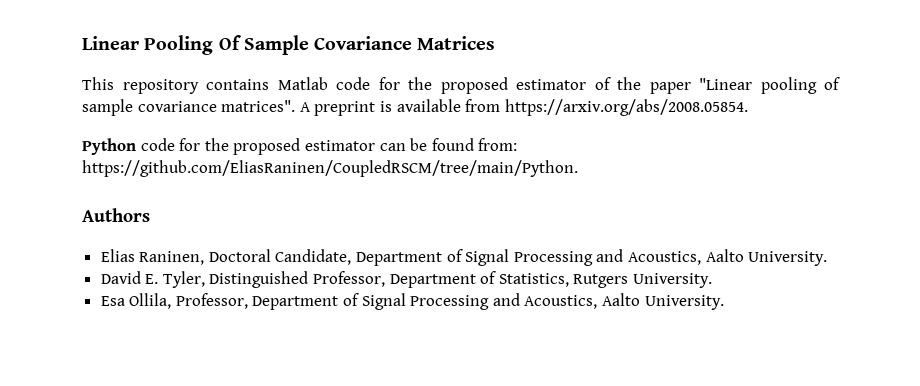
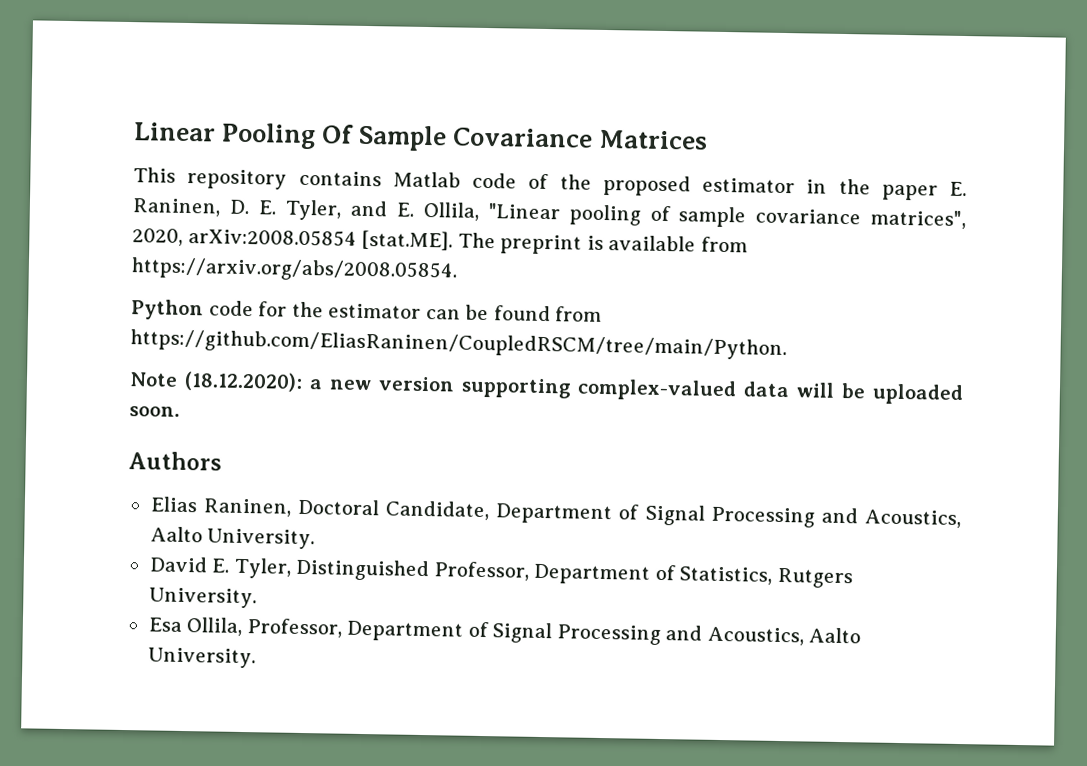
- This repository contains Matlab code for the proposed estimator of the paper "Linear pooling of sample covariance matrices". A preprint is available from https://arxiv.org/abs/2008.05854.
+ This repository contains Matlab code of the proposed estimator in the paper E. Raninen, D. E. Tyler, and E. Ollila, "Linear pooling of sample covariance matrices", 2020, arXiv:2008.05854 [stat.ME]. The preprint is available from https://arxiv.org/abs/2008.05854.
- Python code for the proposed estimator can be found from: https://github.com/EliasRaninen/CoupledRSCM/tree/main/Python.
+ Python code for the estimator can be found from https://github.com/EliasRaninen/CoupledRSCM/tree/main/Python.
+ Note (18.12.2020): a new version supporting complex-valued data will be uploaded soon.

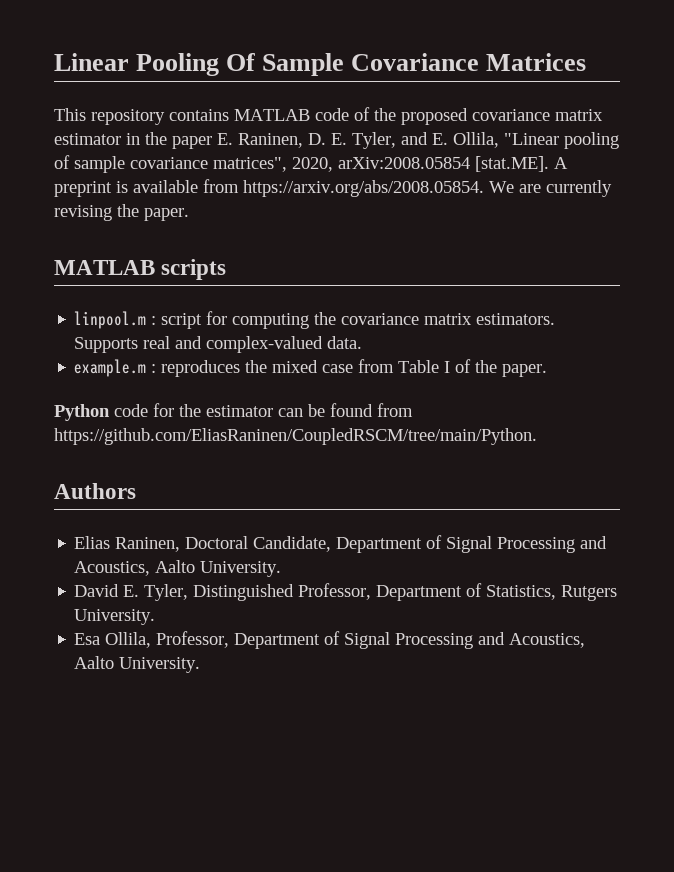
- This repository contains Matlab code of the proposed estimator in the paper E. Raninen, D. E. Tyler, and E. Ollila, "Linear pooling of sample covariance matrices", 2020, arXiv:2008.05854 [stat.ME]. The preprint is available from https://arxiv.org/abs/2008.05854.
+ This repository contains MATLAB code of the proposed covariance matrix estimator in the paper E. Raninen, D. E. Tyler, and E. Ollila, "Linear pooling of sample covariance matrices", 2020, arXiv:2008.05854 [stat.ME]. A preprint is available from https://arxiv.org/abs/2008.05854. We are currently revising the paper.
+ MATLAB scripts
+ linpool.m : script for computing the covariance matrix estimators. Supports real and complex-valued data.
+ example.m : reproduces the mixed case from Table I of the paper.
- Note (18.12.2020): a new version supporting complex-valued data will be uploaded soon.

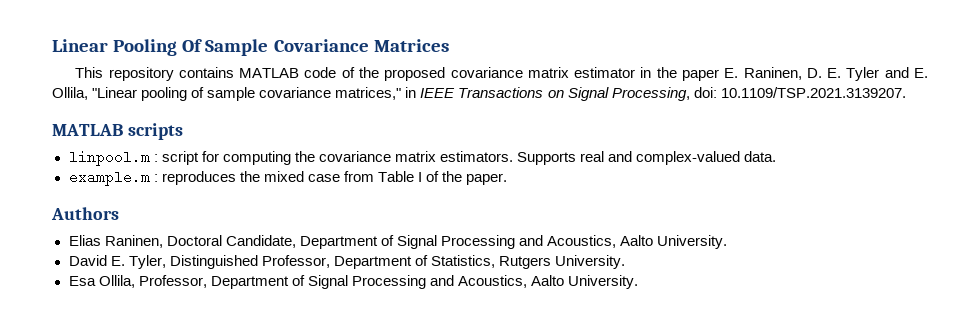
- This repository contains MATLAB code of the proposed covariance matrix estimator in the paper E. Raninen, D. E. Tyler, and E. Ollila, "Linear pooling of sample covariance matrices", 2020, arXiv:2008.05854 [stat.ME]. A preprint is available from https://arxiv.org/abs/2008.05854. We are currently revising the paper.
+ This repository contains MATLAB code of the proposed covariance matrix estimator in the paper E. Raninen, D. E. Tyler and E. Ollila, "Linear pooling of sample covariance matrices," in IEEE Transactions on Signal Processing, doi: 10.1109/TSP.2021.3139207.
- Python code for the estimator can be found from https://github.com/EliasRaninen/CoupledRSCM/tree/main/Python.

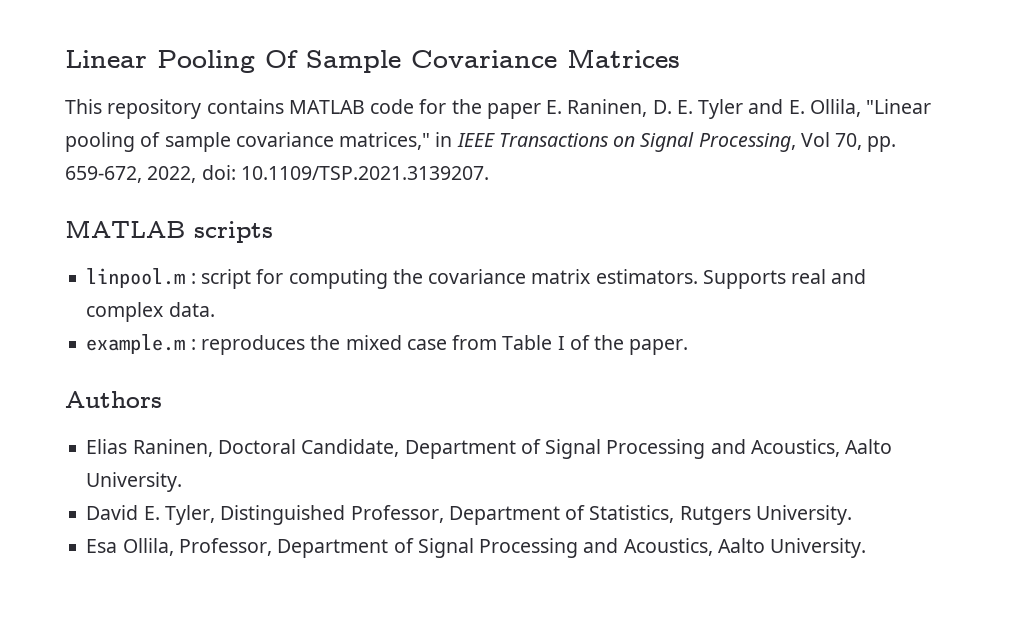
- This repository contains MATLAB code of the proposed covariance matrix estimator in the paper E. Raninen, D. E. Tyler and E. Ollila, "Linear pooling of sample covariance matrices," in IEEE Transactions on Signal Processing, doi: 10.1109/TSP.2021.3139207.
+ This repository contains MATLAB code for the paper E. Raninen, D. E. Tyler and E. Ollila, "Linear pooling of sample covariance matrices," in IEEE Transactions on Signal Processing, Vol 70, pp. 659-672, 2022, doi: 10.1109/TSP.2021.3139207.
- Supports real and complex-valued data.
+ Supports real and complex data.

